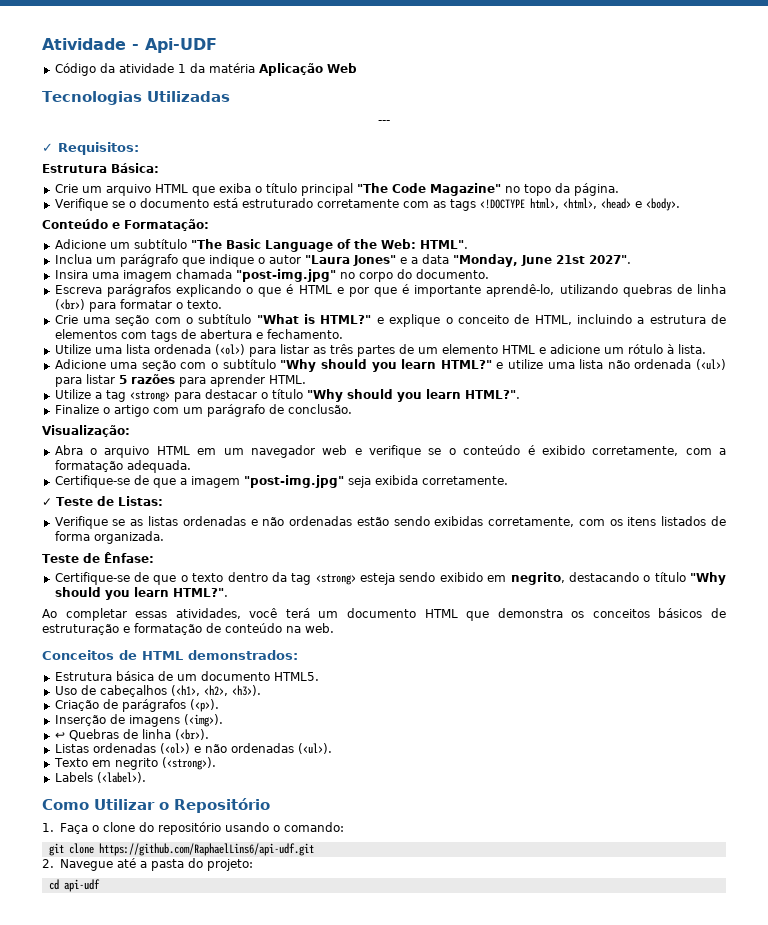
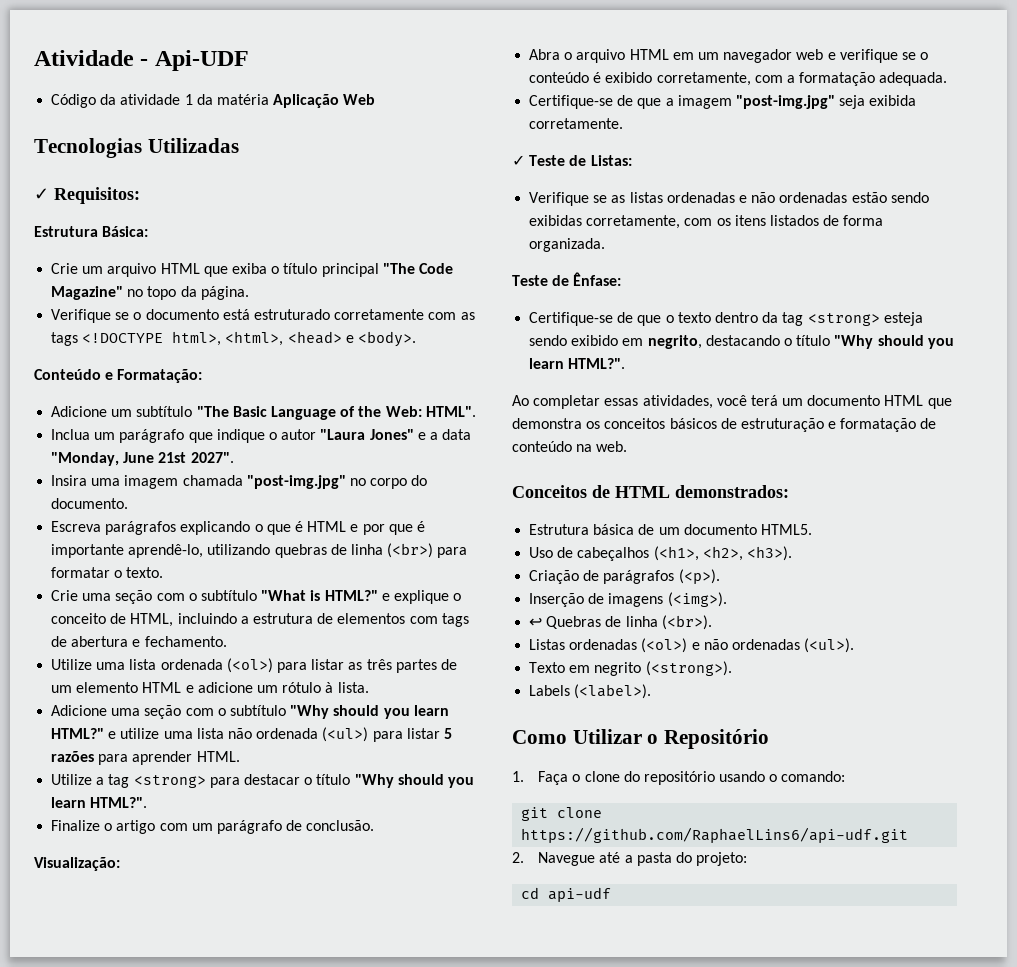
- ---

